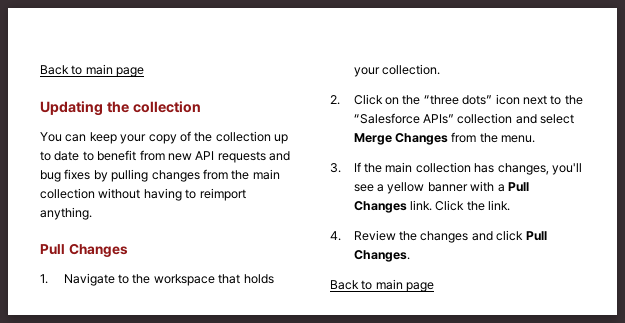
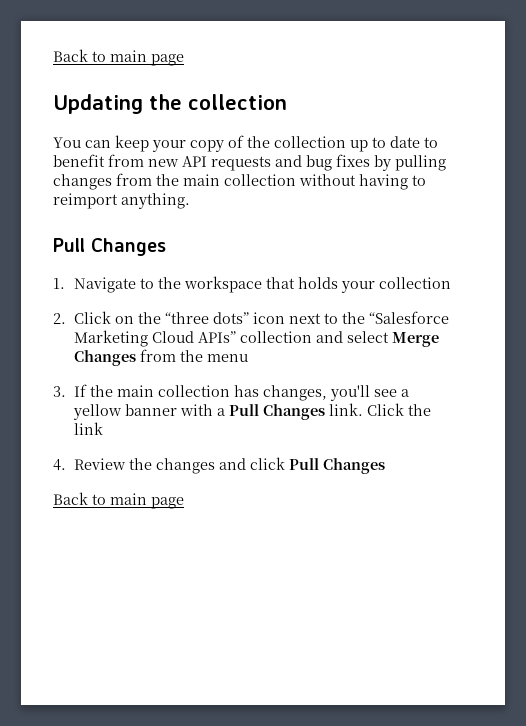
- 1. Navigate to the workspace that holds your collection.
+ 1. Navigate to the workspace that holds your collection
- 2. Click on the “three dots” icon next to the “Salesforce APIs” collection and select Merge Changes from the menu.
+ 2. Click on the “three dots” icon next to the “Salesforce Marketing Cloud APIs” collection and select Merge Changes from the menu
- Click the link.
+ Click the link
- 4. Review the changes and click Pull Changes.
+ 4. Review the changes and click Pull Changes

